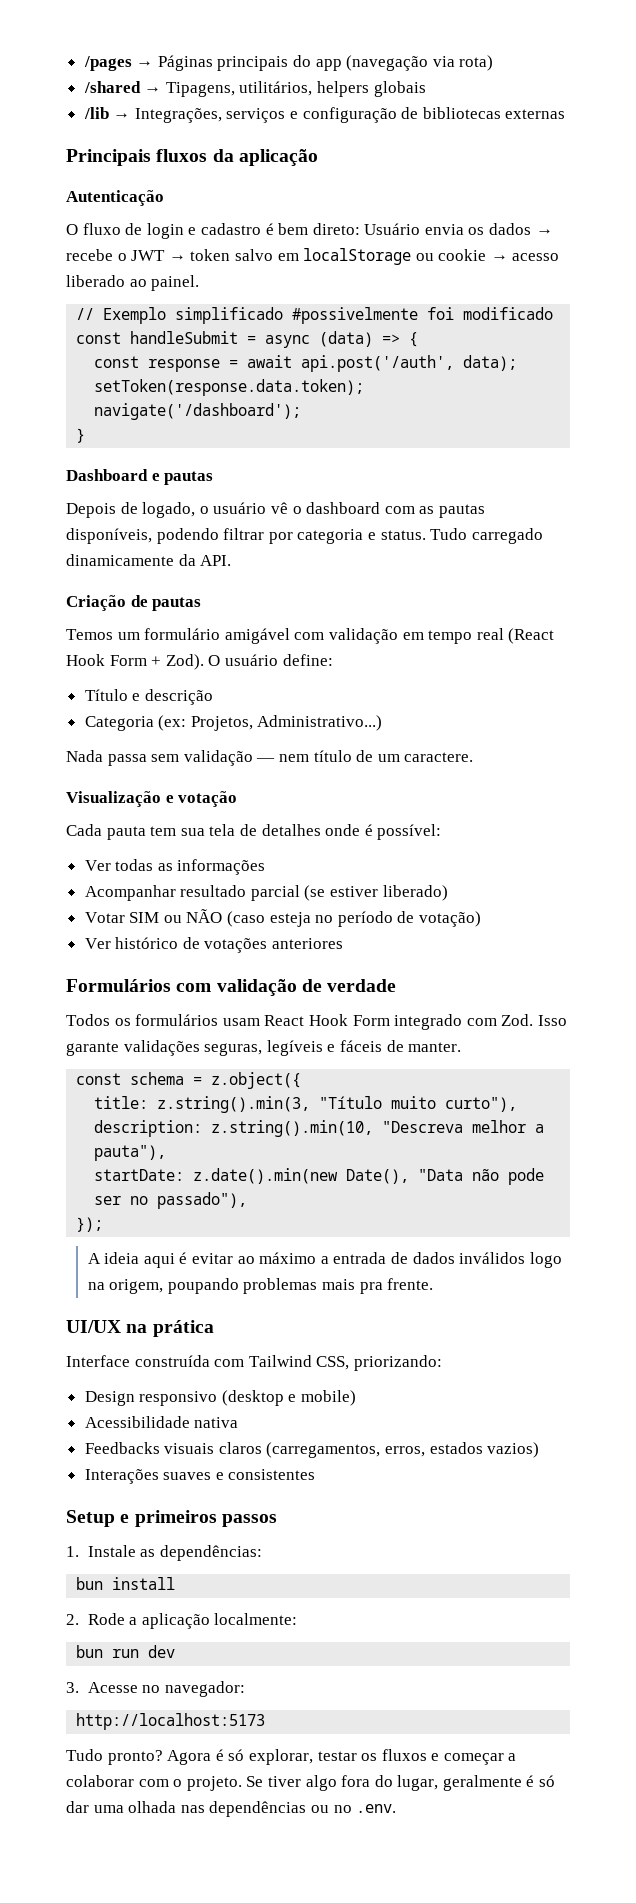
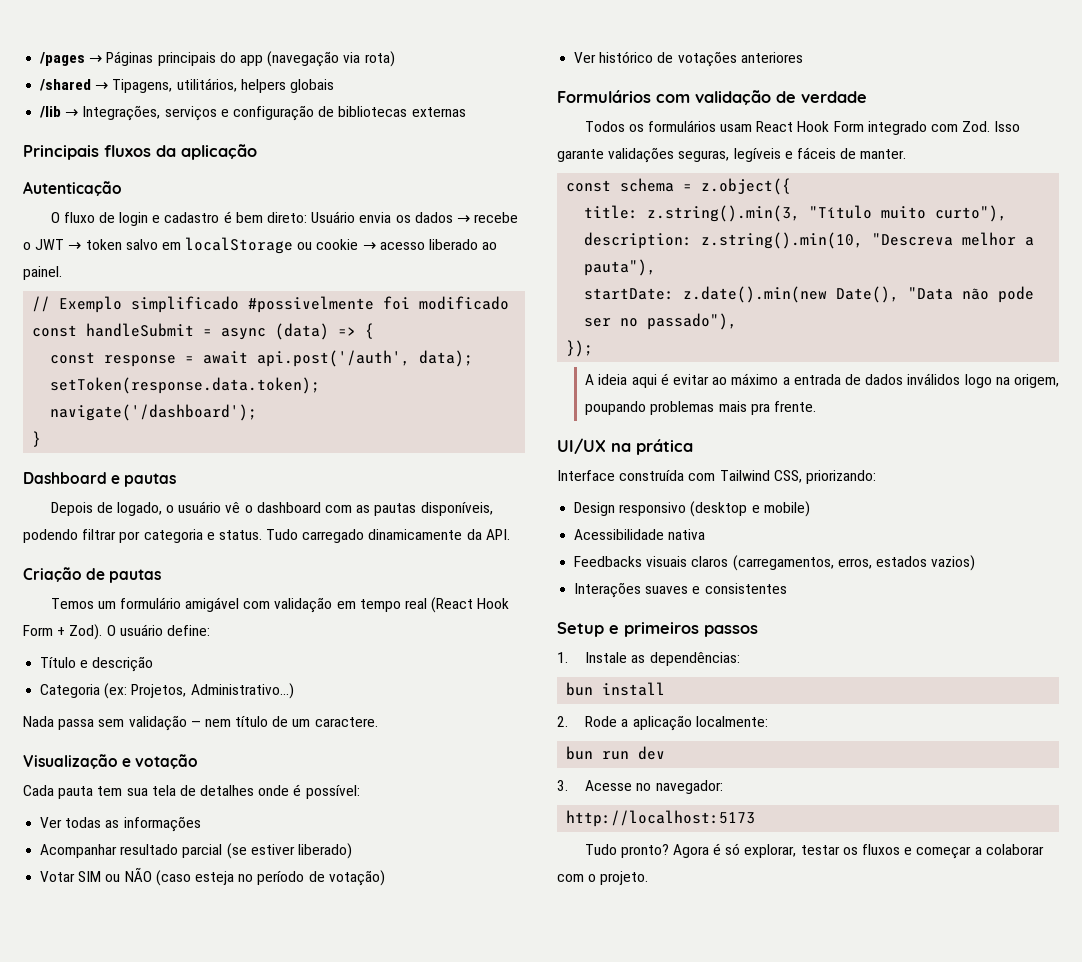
- Se tiver algo fora do lugar, geralmente é só dar uma olhada nas dependências ou no .env.

